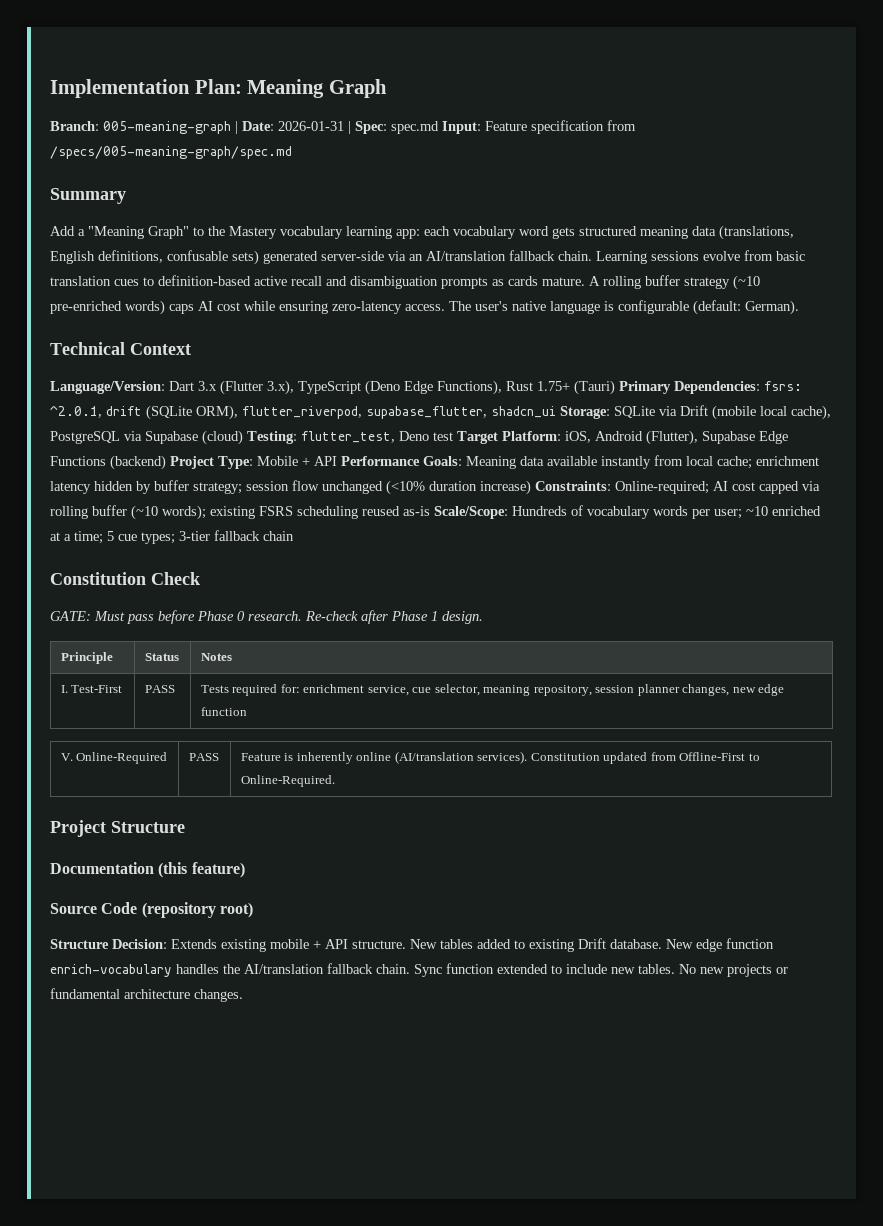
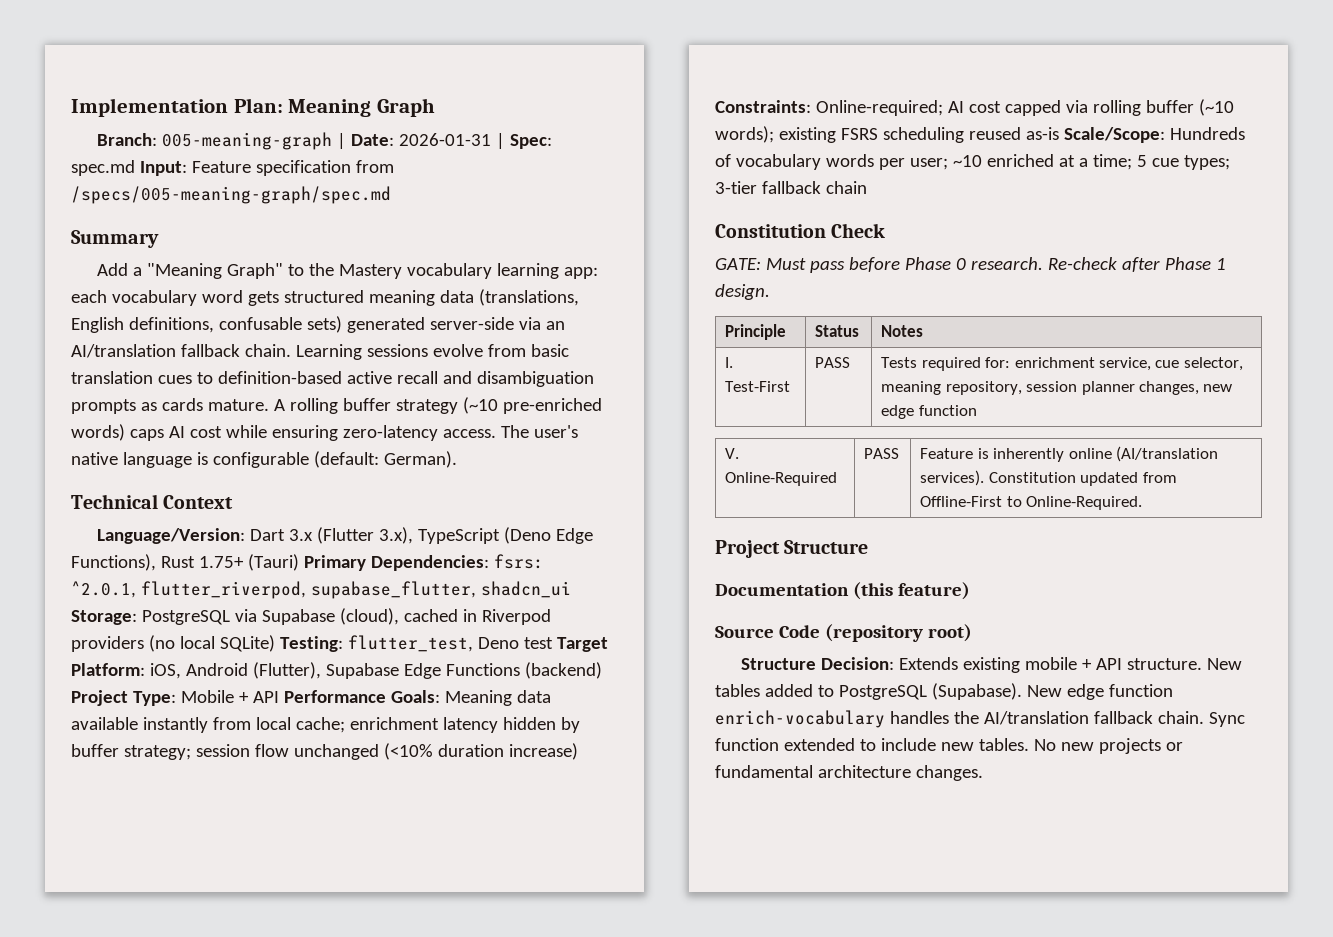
- ^2.0.1, drift (SQLite ORM), flutter_riverpod, supabase_flutter, shadcn_ui Storage:
+ ^2.0.1, flutter_riverpod, supabase_flutter, shadcn_ui Storage:
- SQLite via Drift (mobile local cache), PostgreSQL via Supabase (cloud) Testing:
+ PostgreSQL via Supabase (cloud), cached in Riverpod providers (no local SQLite) Testing:
- New tables added to existing Drift database.
+ New tables added to PostgreSQL (Supabase).

